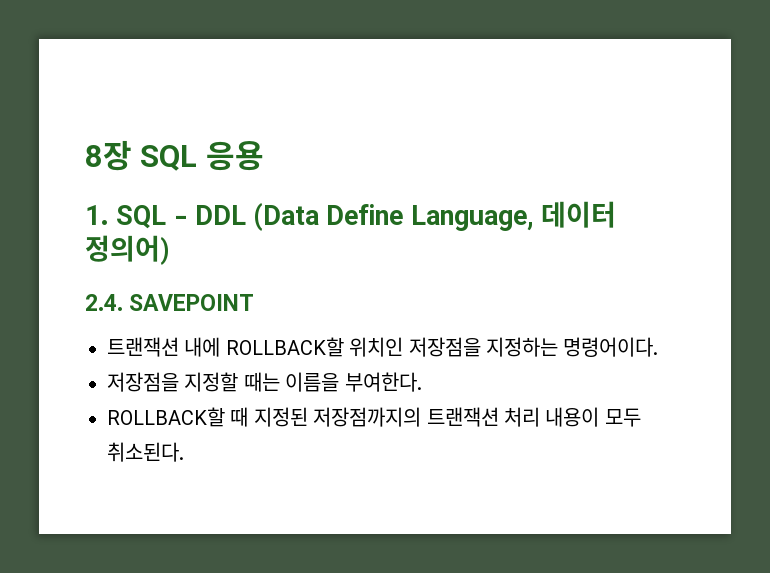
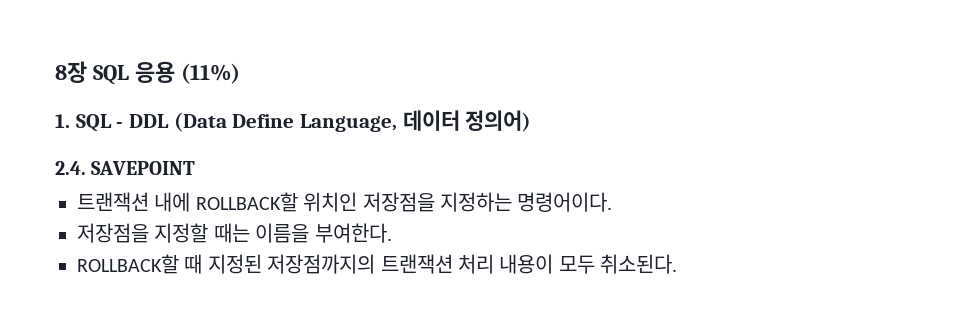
- 8장 SQL 응용
+ 8장 SQL 응용 (11%)

